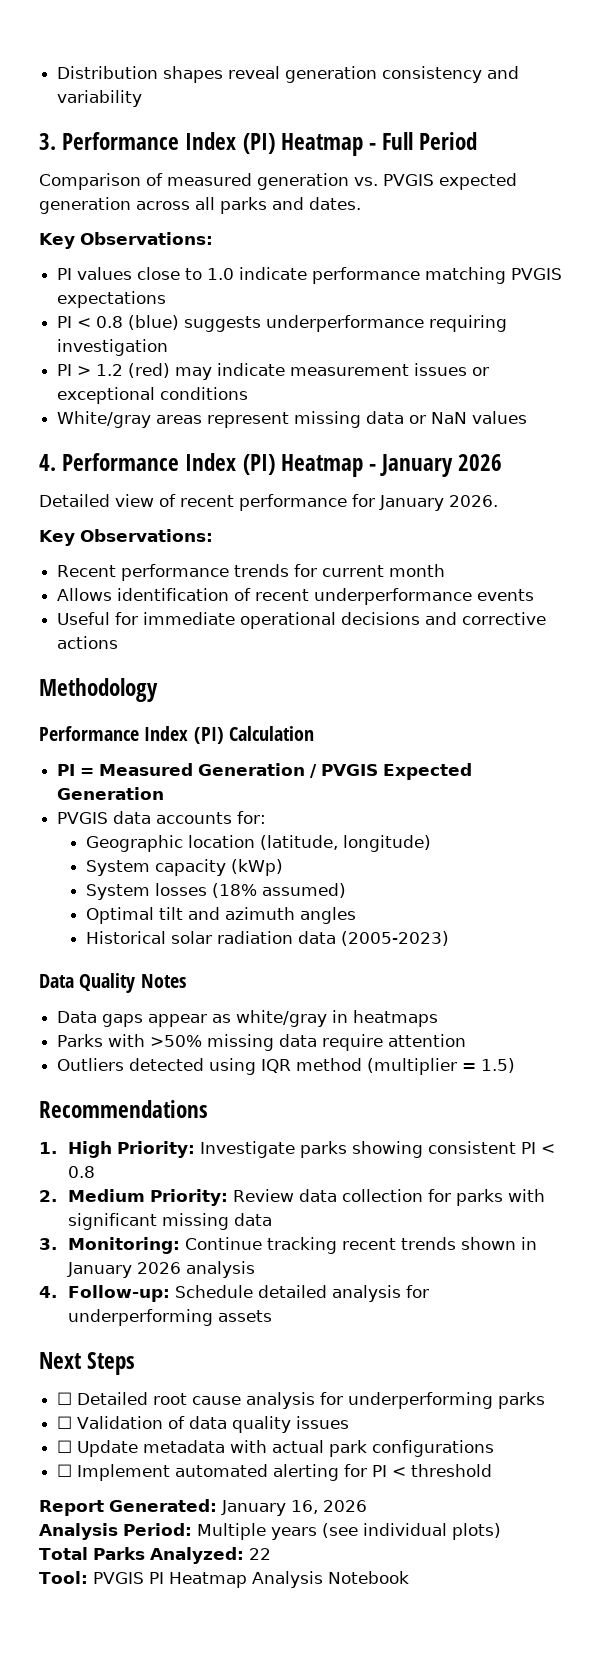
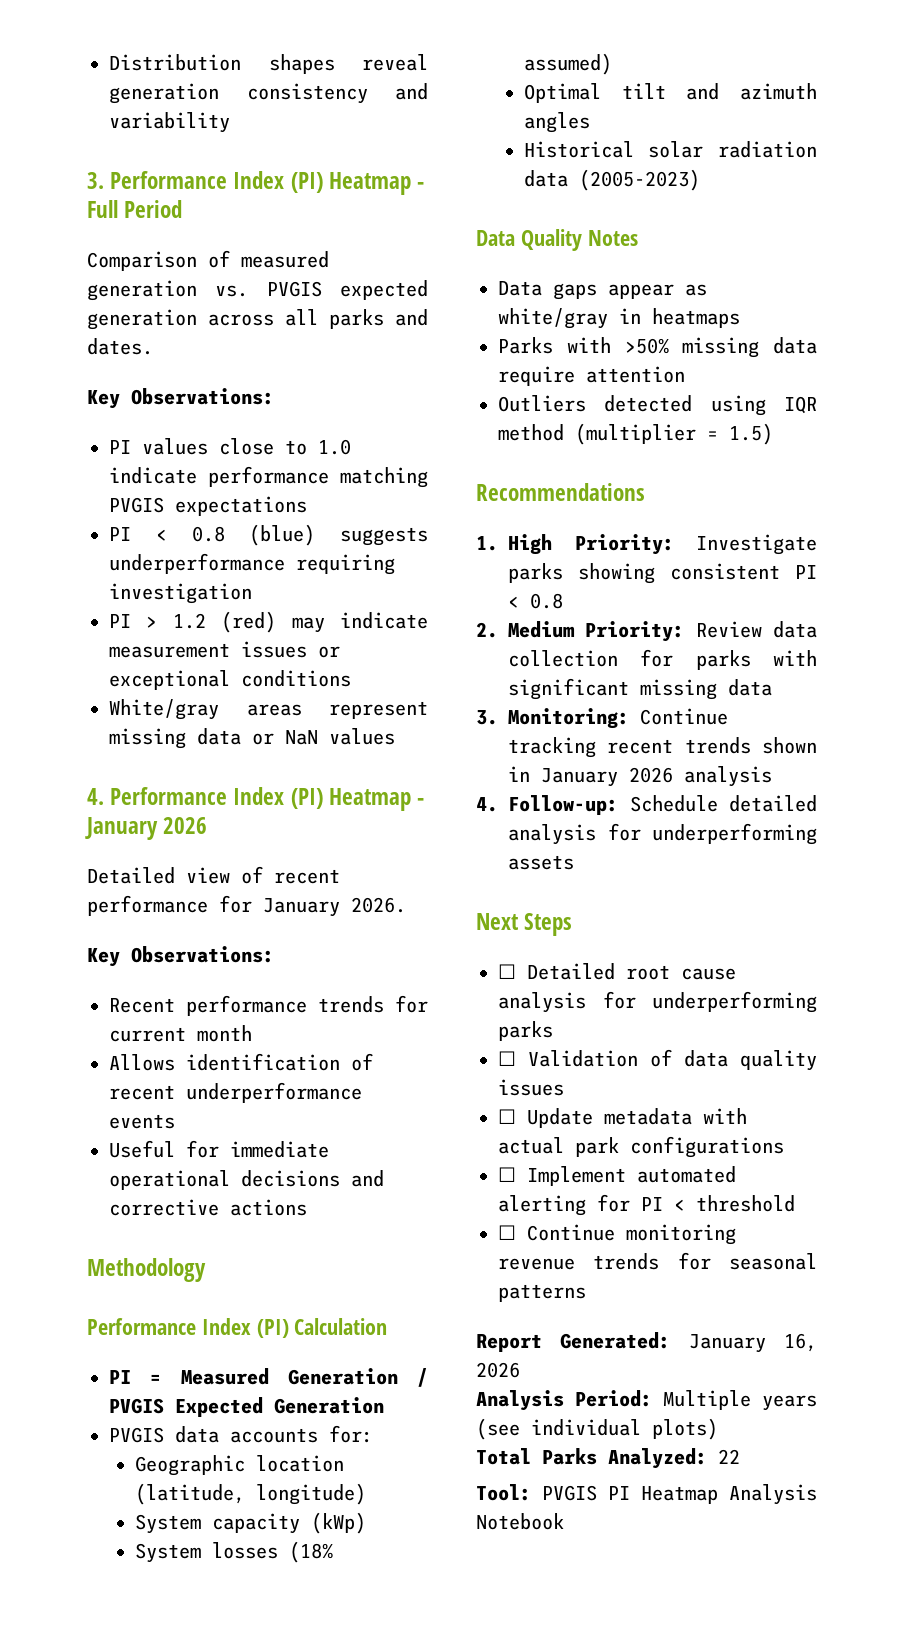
+ ☐ Continue monitoring revenue trends for seasonal patterns

